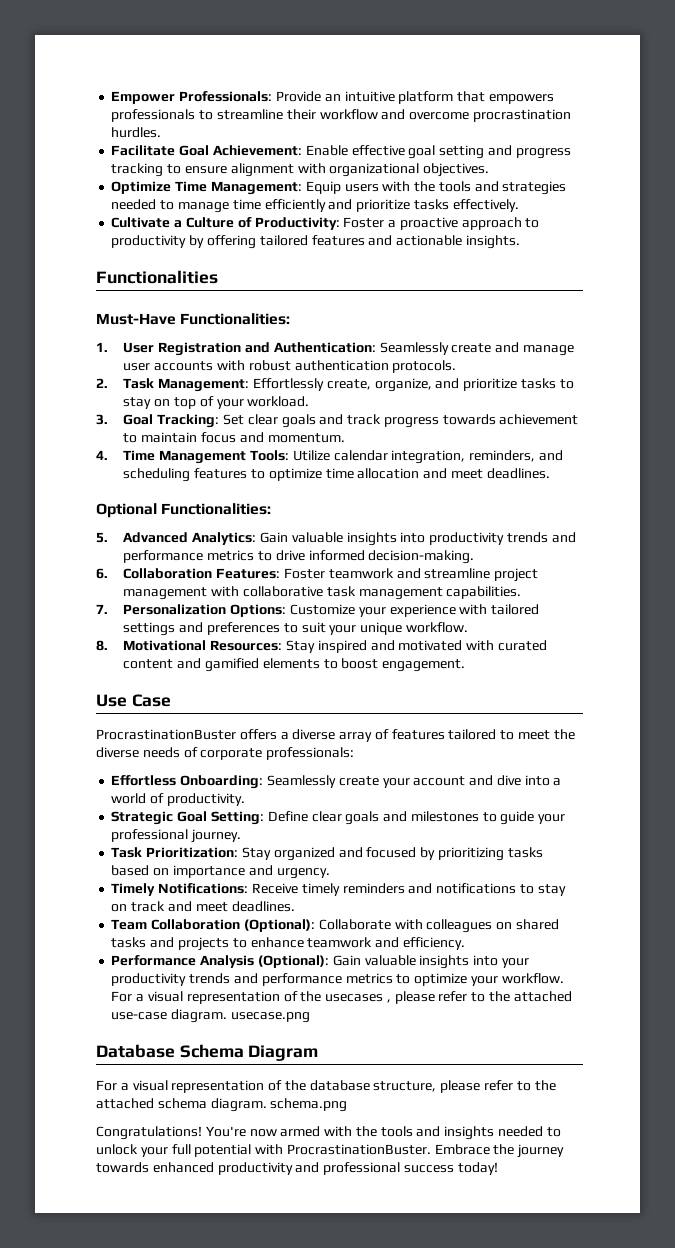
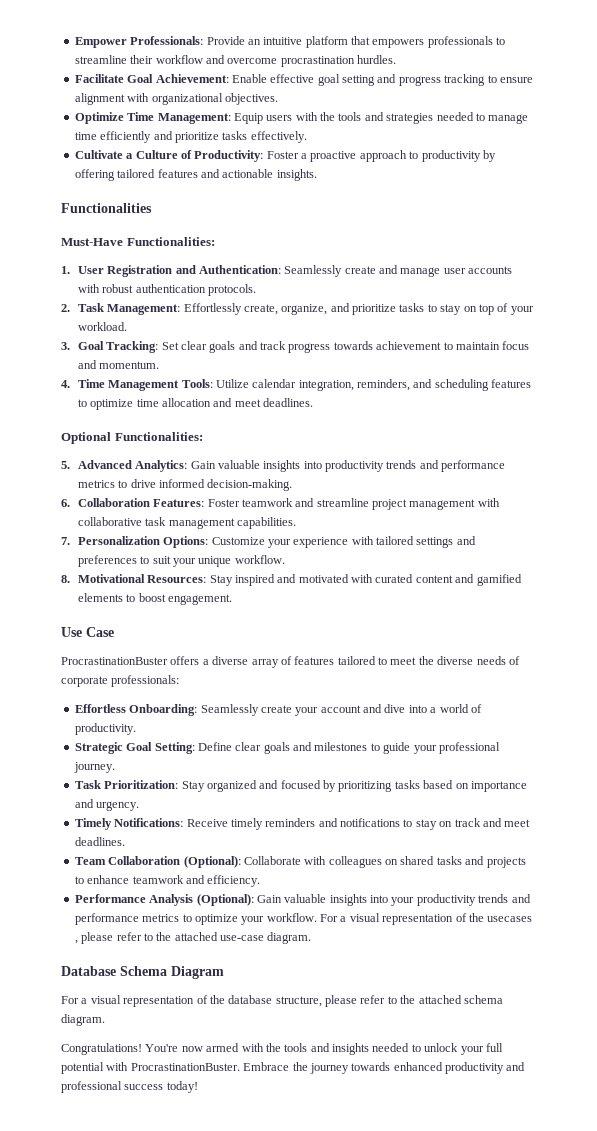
- For a visual representation of the usecases , please refer to the attached use-case diagram. usecase.png
+ For a visual representation of the usecases , please refer to the attached use-case diagram.
- For a visual representation of the database structure, please refer to the attached schema diagram. schema.png
+ For a visual representation of the database structure, please refer to the attached schema diagram.

